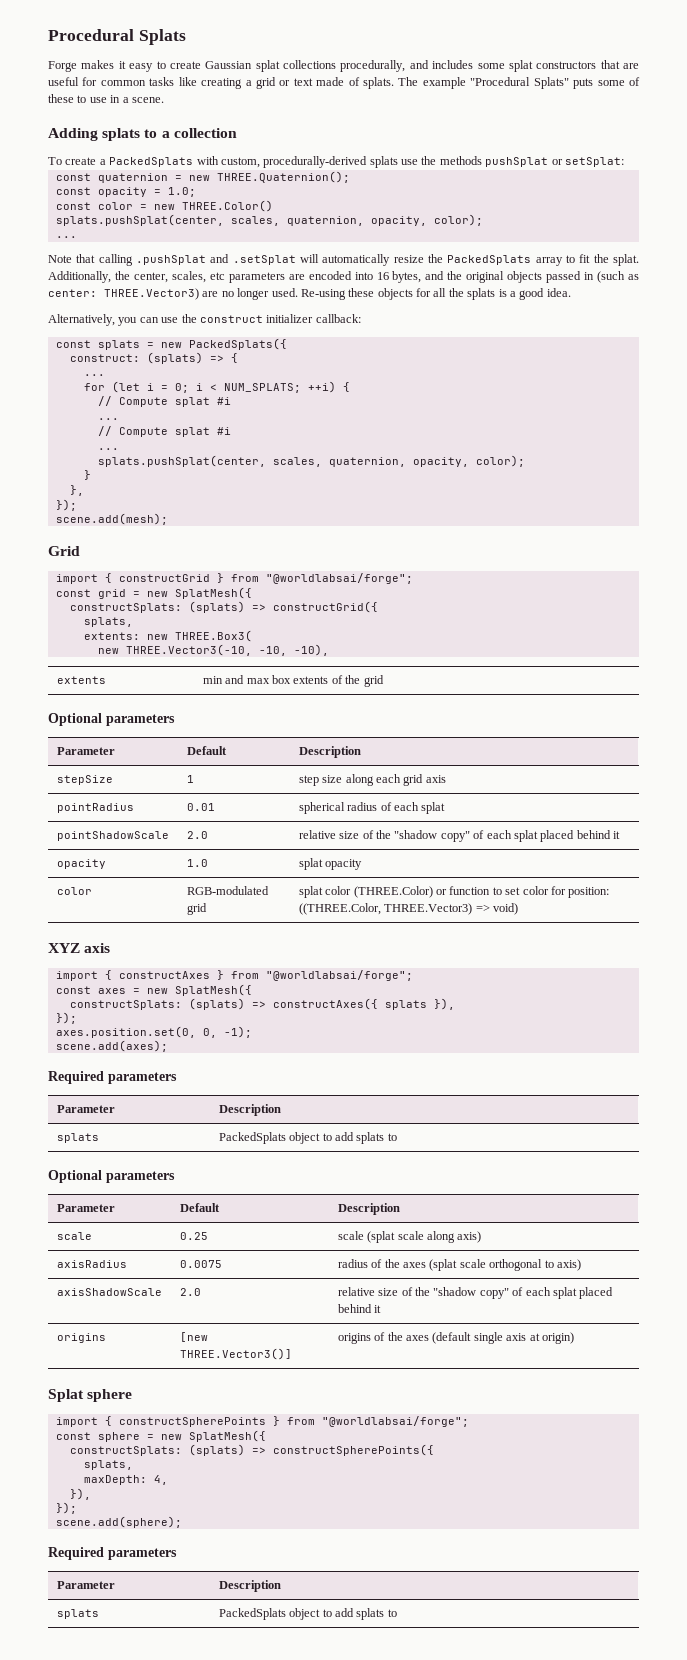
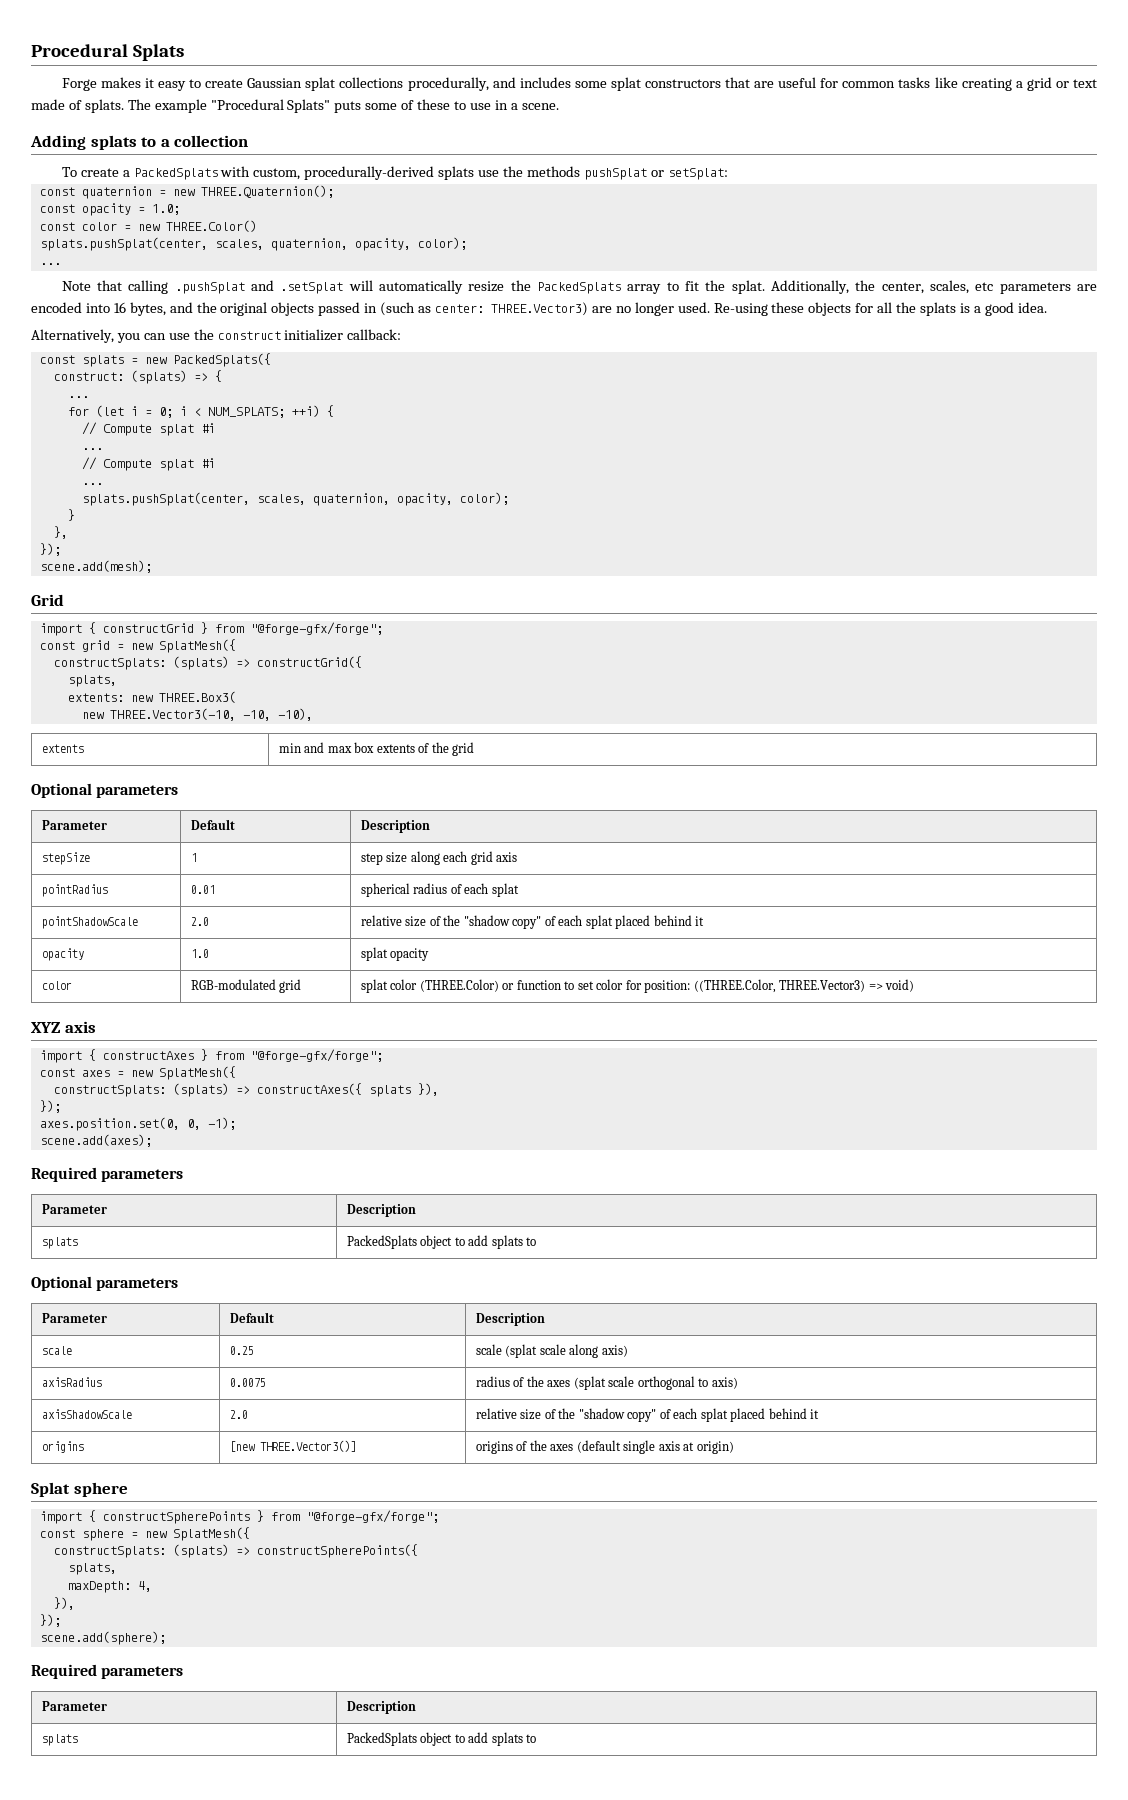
- import { constructGrid } from "@worldlabsai/forge";
+ import { constructGrid } from "@forge-gfx/forge";
- import { constructAxes } from "@worldlabsai/forge";
+ import { constructAxes } from "@forge-gfx/forge";
- import { constructSpherePoints } from "@worldlabsai/forge";
+ import { constructSpherePoints } from "@forge-gfx/forge";

